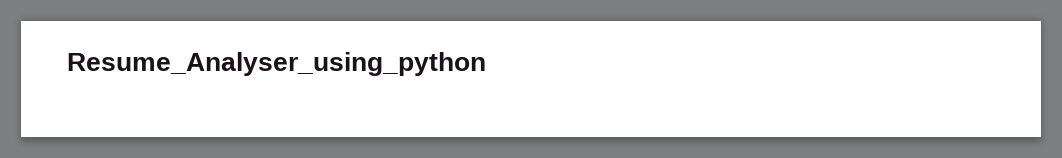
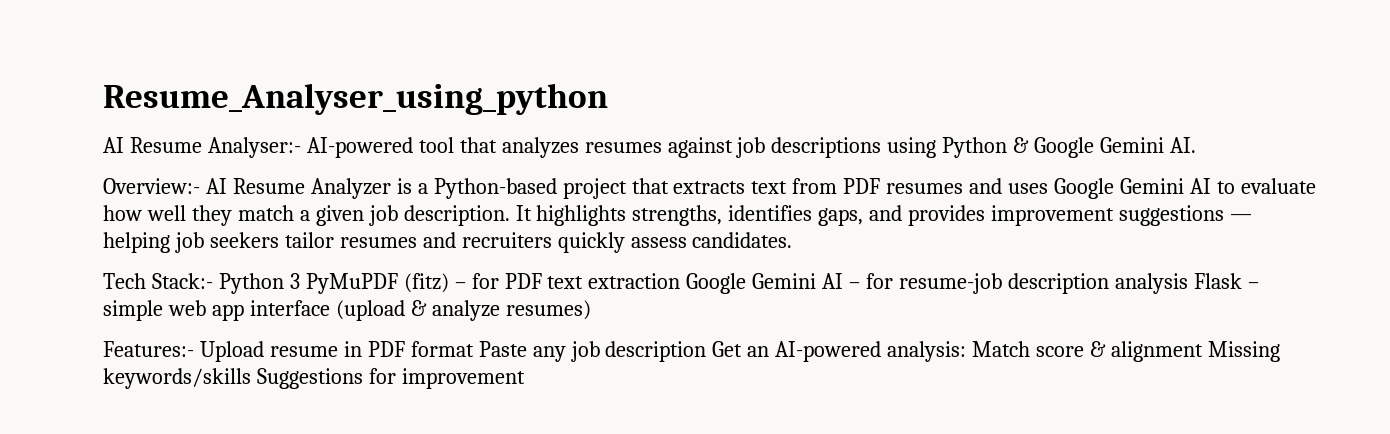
+ AI Resume Analyser:- AI-powered tool that analyzes resumes against job descriptions using Python & Google Gemini AI.
+ Overview:- AI Resume Analyzer is a Python-based project that extracts text from PDF resumes and uses Google Gemini AI to evaluate how well they match a given job description. It highlights strengths, identifies gaps, and provides improvement suggestions — helping job seekers tailor resumes and recruiters quickly assess candidates.
+ Tech Stack:- Python 3 PyMuPDF (fitz) – for PDF text extraction Google Gemini AI – for resume-job description analysis Flask – simple web app interface (upload & analyze resumes)
+ Features:- Upload resume in PDF format Paste any job description Get an AI-powered analysis: Match score & alignment Missing keywords/skills Suggestions for improvement

